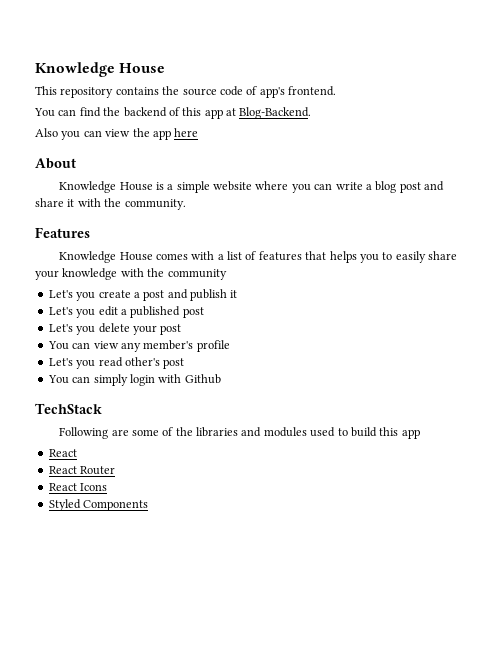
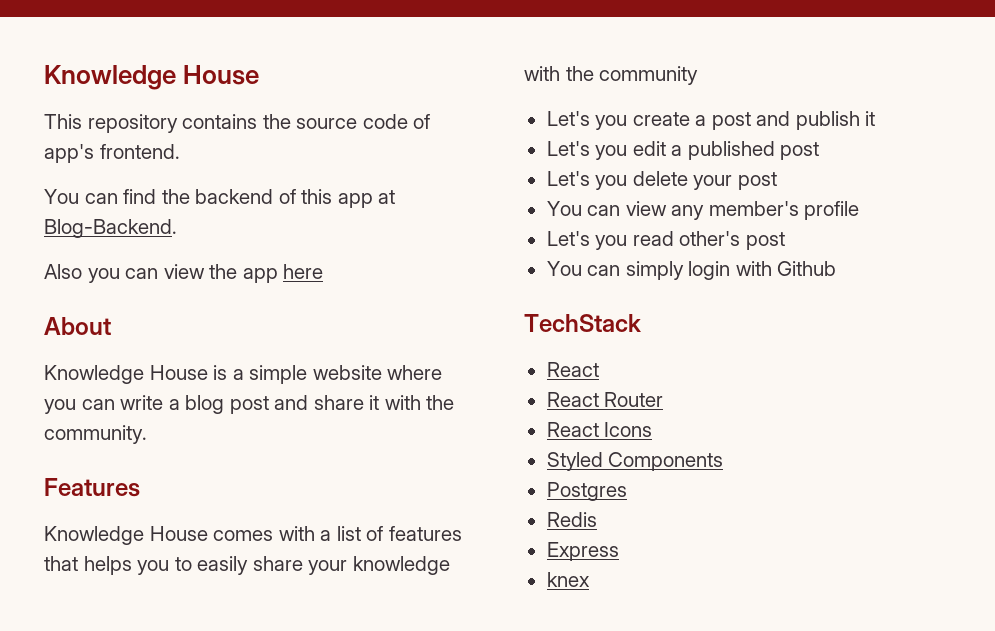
- Following are some of the libraries and modules used to build this app
+ Postgres
+ Redis
+ Express
+ knex

